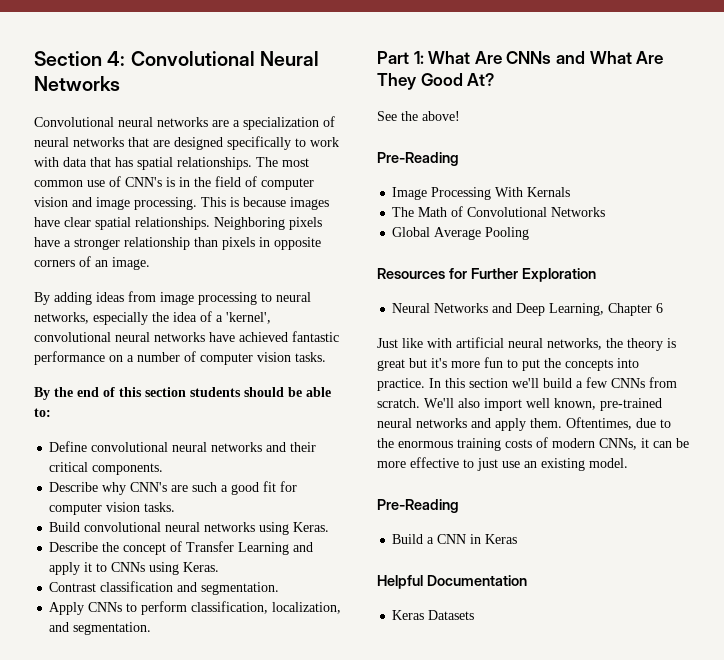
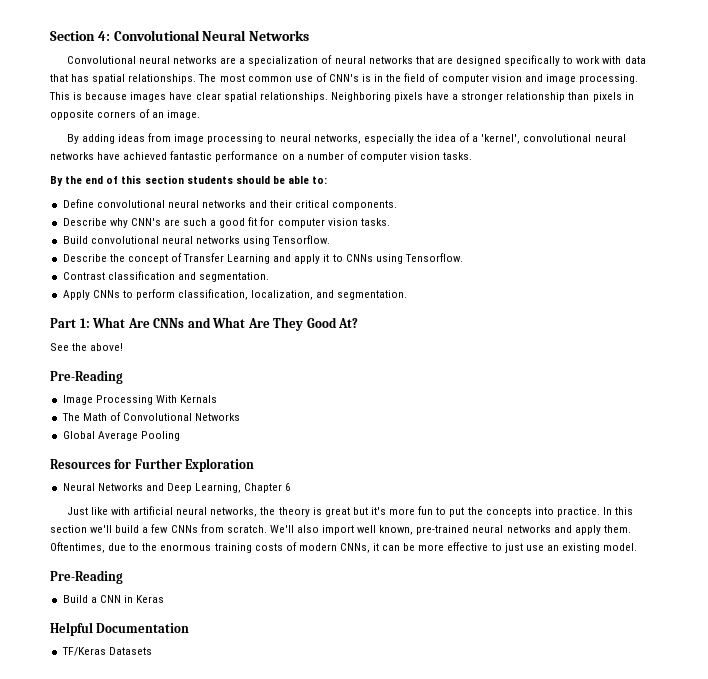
- Build convolutional neural networks using Keras.
+ Build convolutional neural networks using Tensorflow.
- Describe the concept of Transfer Learning and apply it to CNNs using Keras.
+ Describe the concept of Transfer Learning and apply it to CNNs using Tensorflow.
- Keras Datasets
+ TF/Keras Datasets

